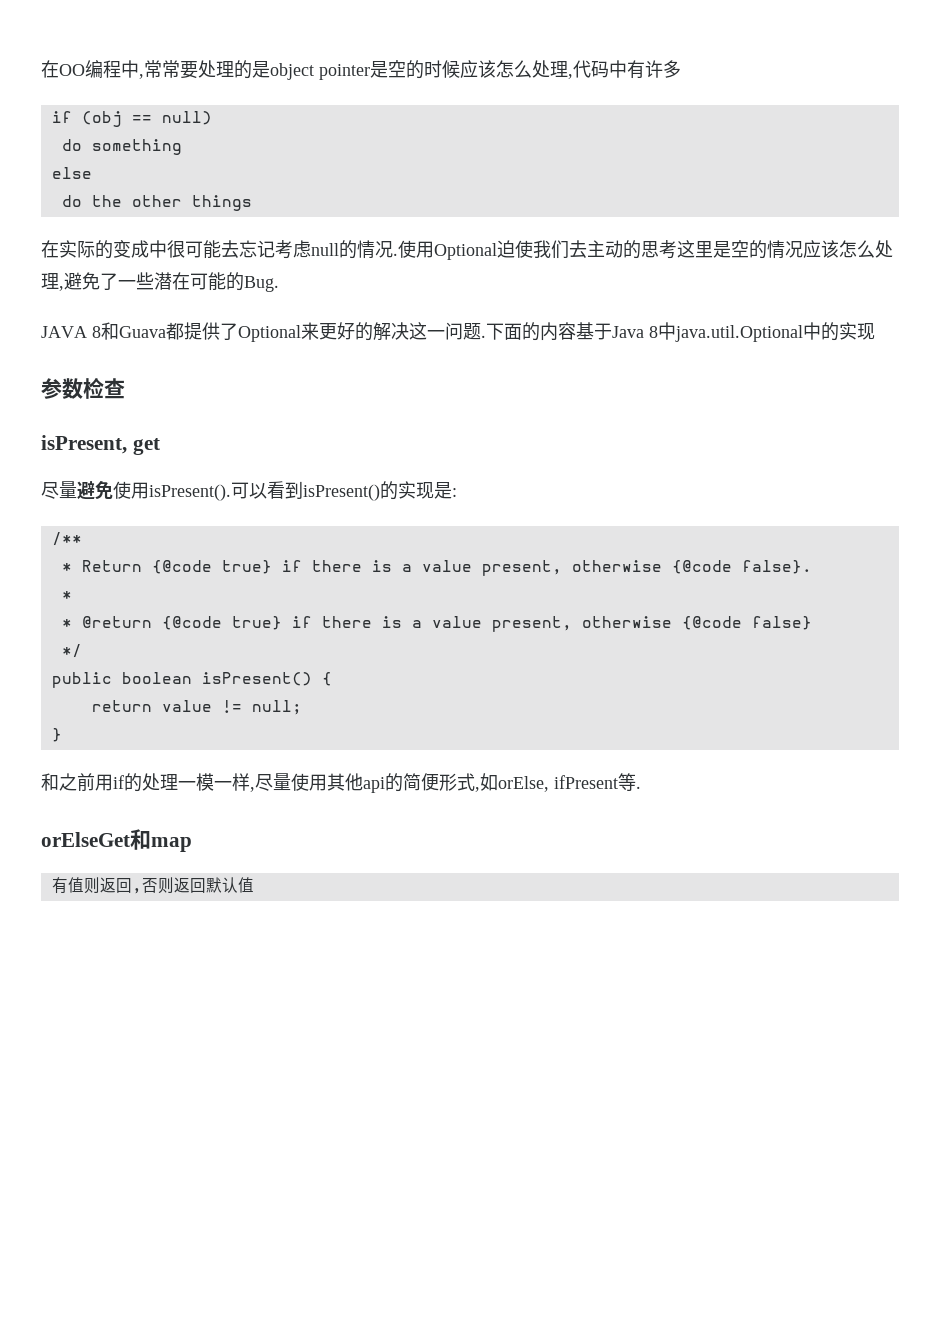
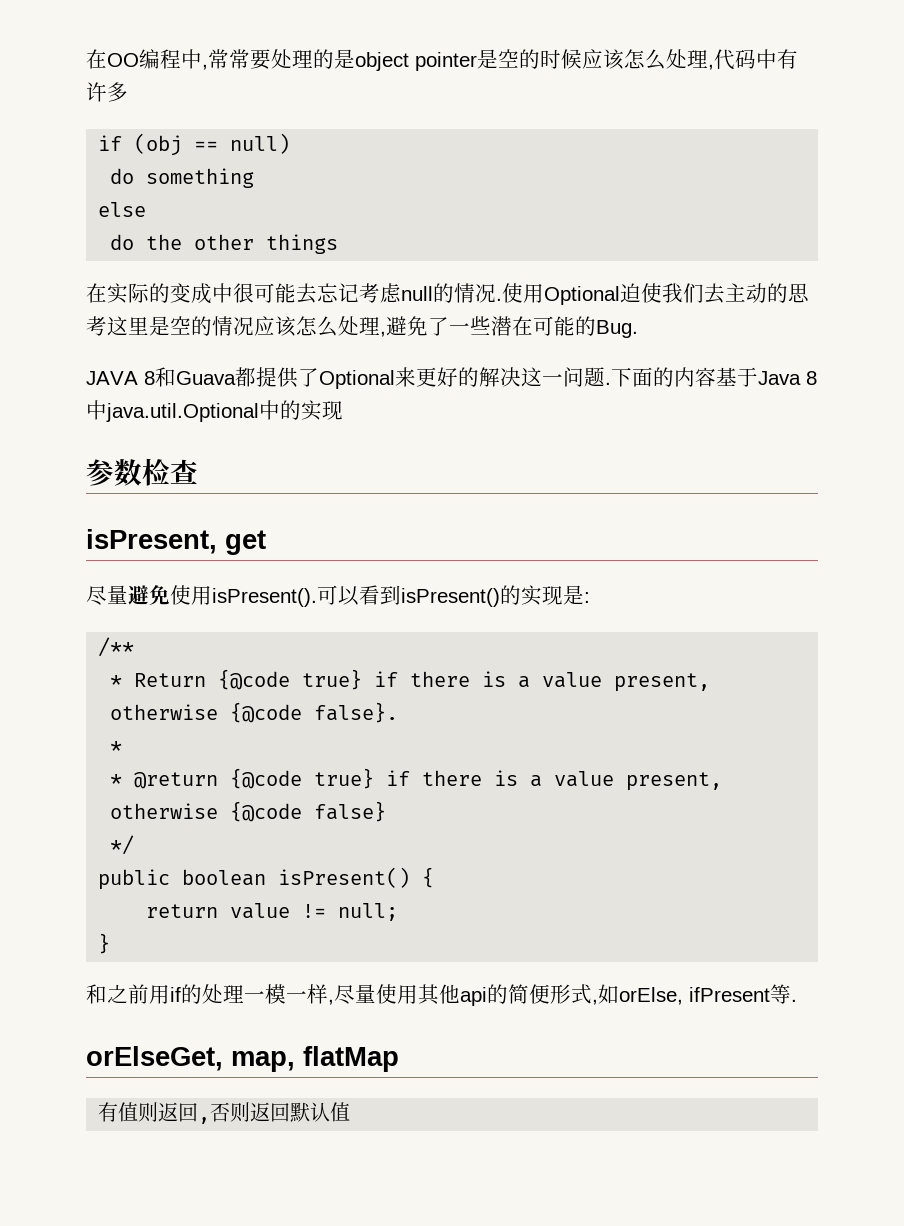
- orElseGet和map
+ orElseGet, map, flatMap

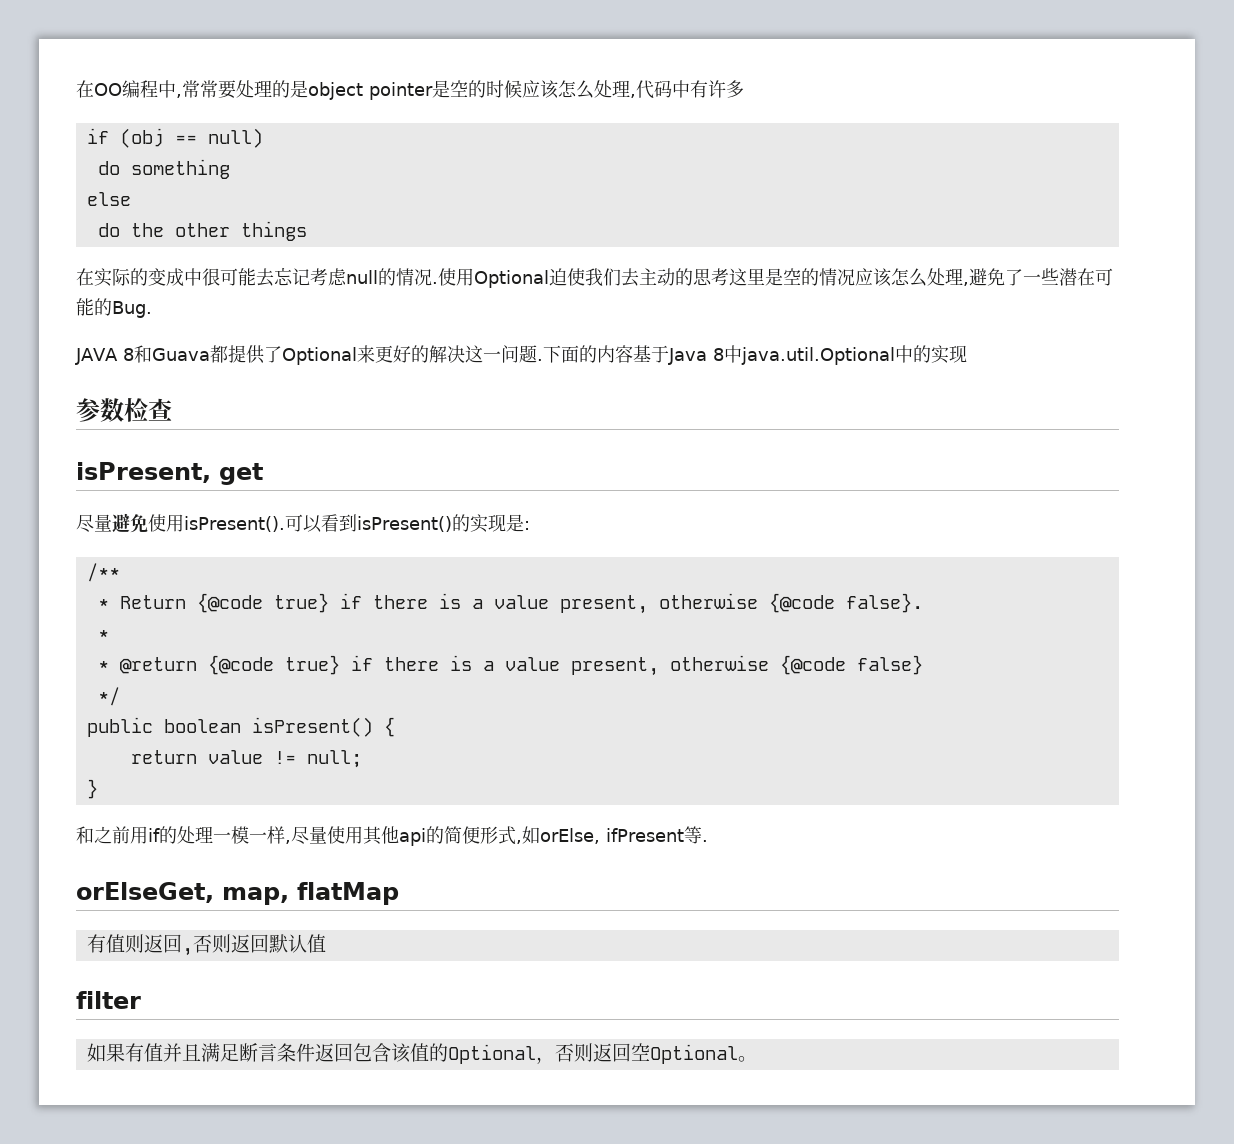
+ filter
+ 如果有值并且满足断言条件返回包含该值的Optional，否则返回空Optional。

